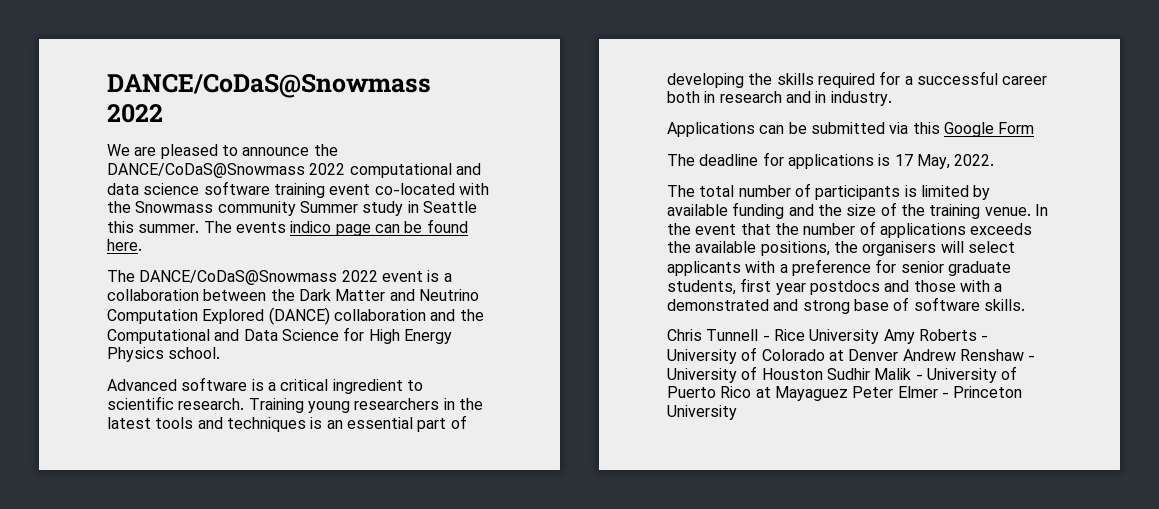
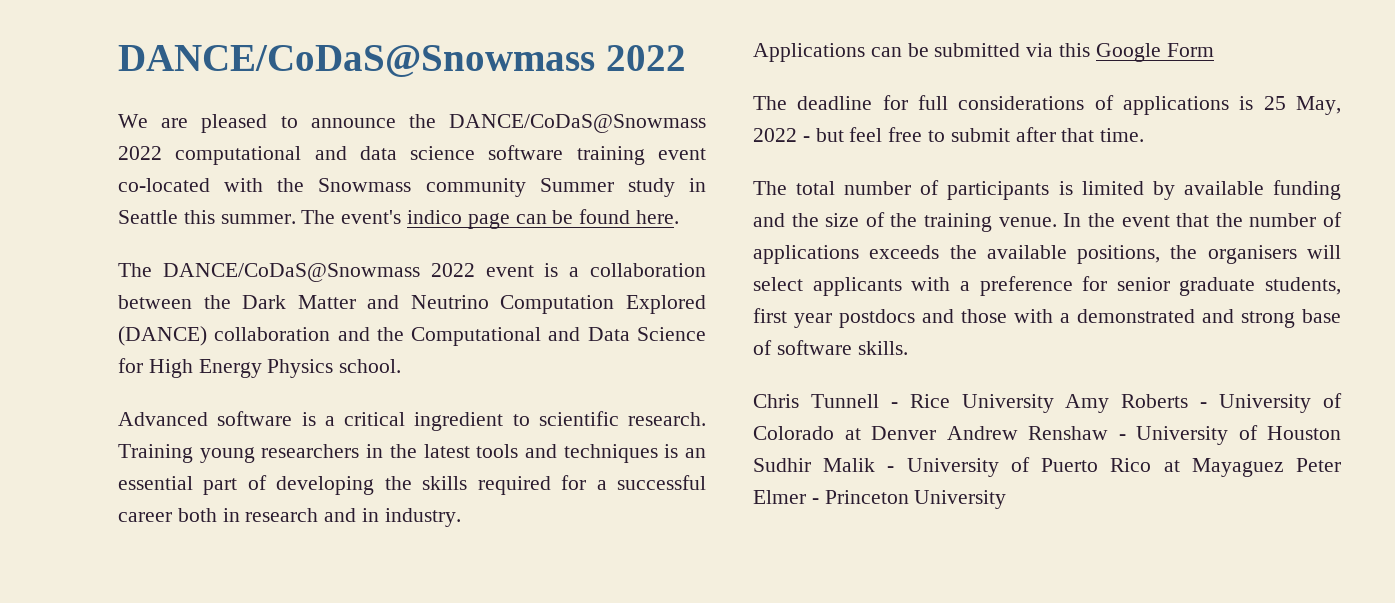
- The events indico page can be found here.
+ The event's indico page can be found here.
- The deadline for applications is 17 May, 2022.
+ The deadline for full considerations of applications is 25 May, 2022 - but feel free to submit after that time.

